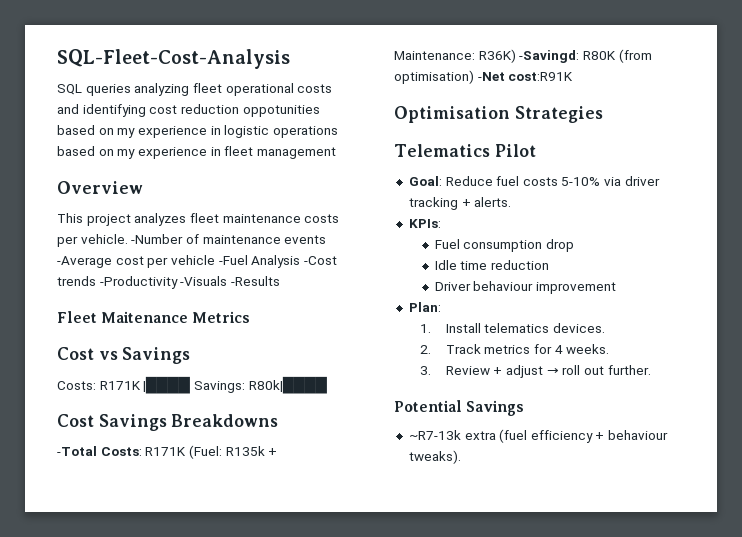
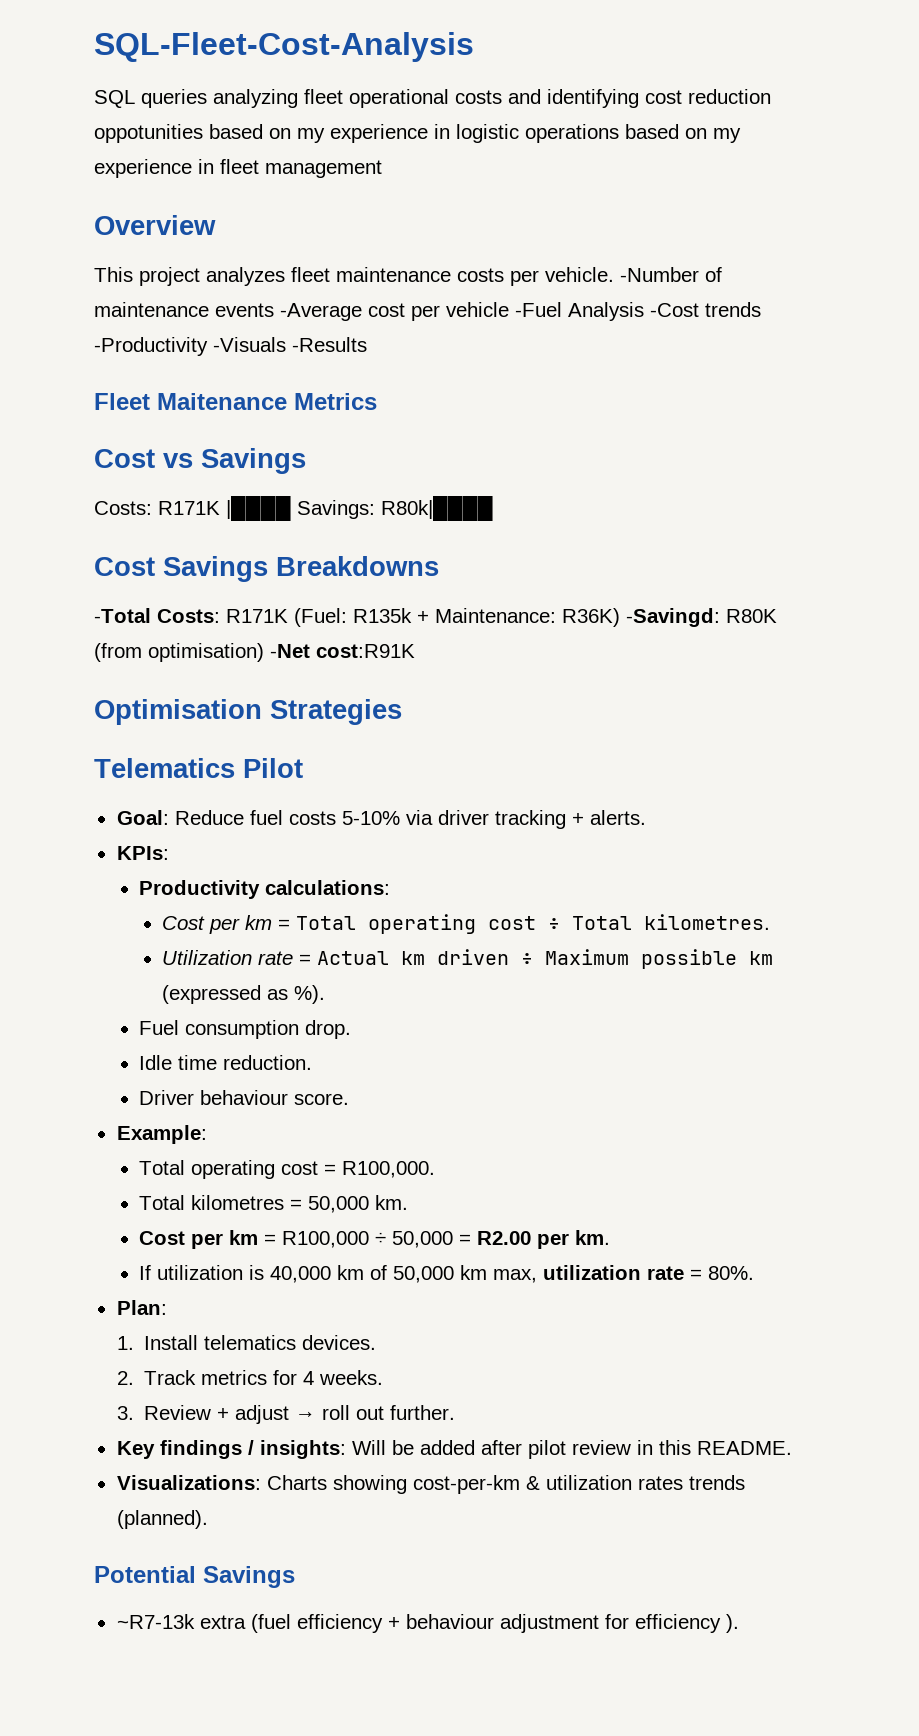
+ Productivity calculations:
+ Cost per km = Total operating cost ÷ Total kilometres.
+ Utilization rate = Actual km driven ÷ Maximum possible km (expressed as %).
- Fuel consumption drop
+ Fuel consumption drop.
- Idle time reduction
+ Idle time reduction.
- Driver behaviour improvement
+ Driver behaviour score.
+ Example:
+ Total operating cost = R100,000.
+ Total kilometres = 50,000 km.
+ Cost per km = R100,000 ÷ 50,000 = R2.00 per km.
+ If utilization is 40,000 km of 50,000 km max, utilization rate = 80%.
+ Key findings / insights: Will be added after pilot review in this README.
+ Visualizations: Charts showing cost‑per‑km & utilization rates trends (planned).
- ~R7-13k extra (fuel efficiency + behaviour tweaks).
+ ~R7-13k extra (fuel efficiency + behaviour adjustment for efficiency ).

